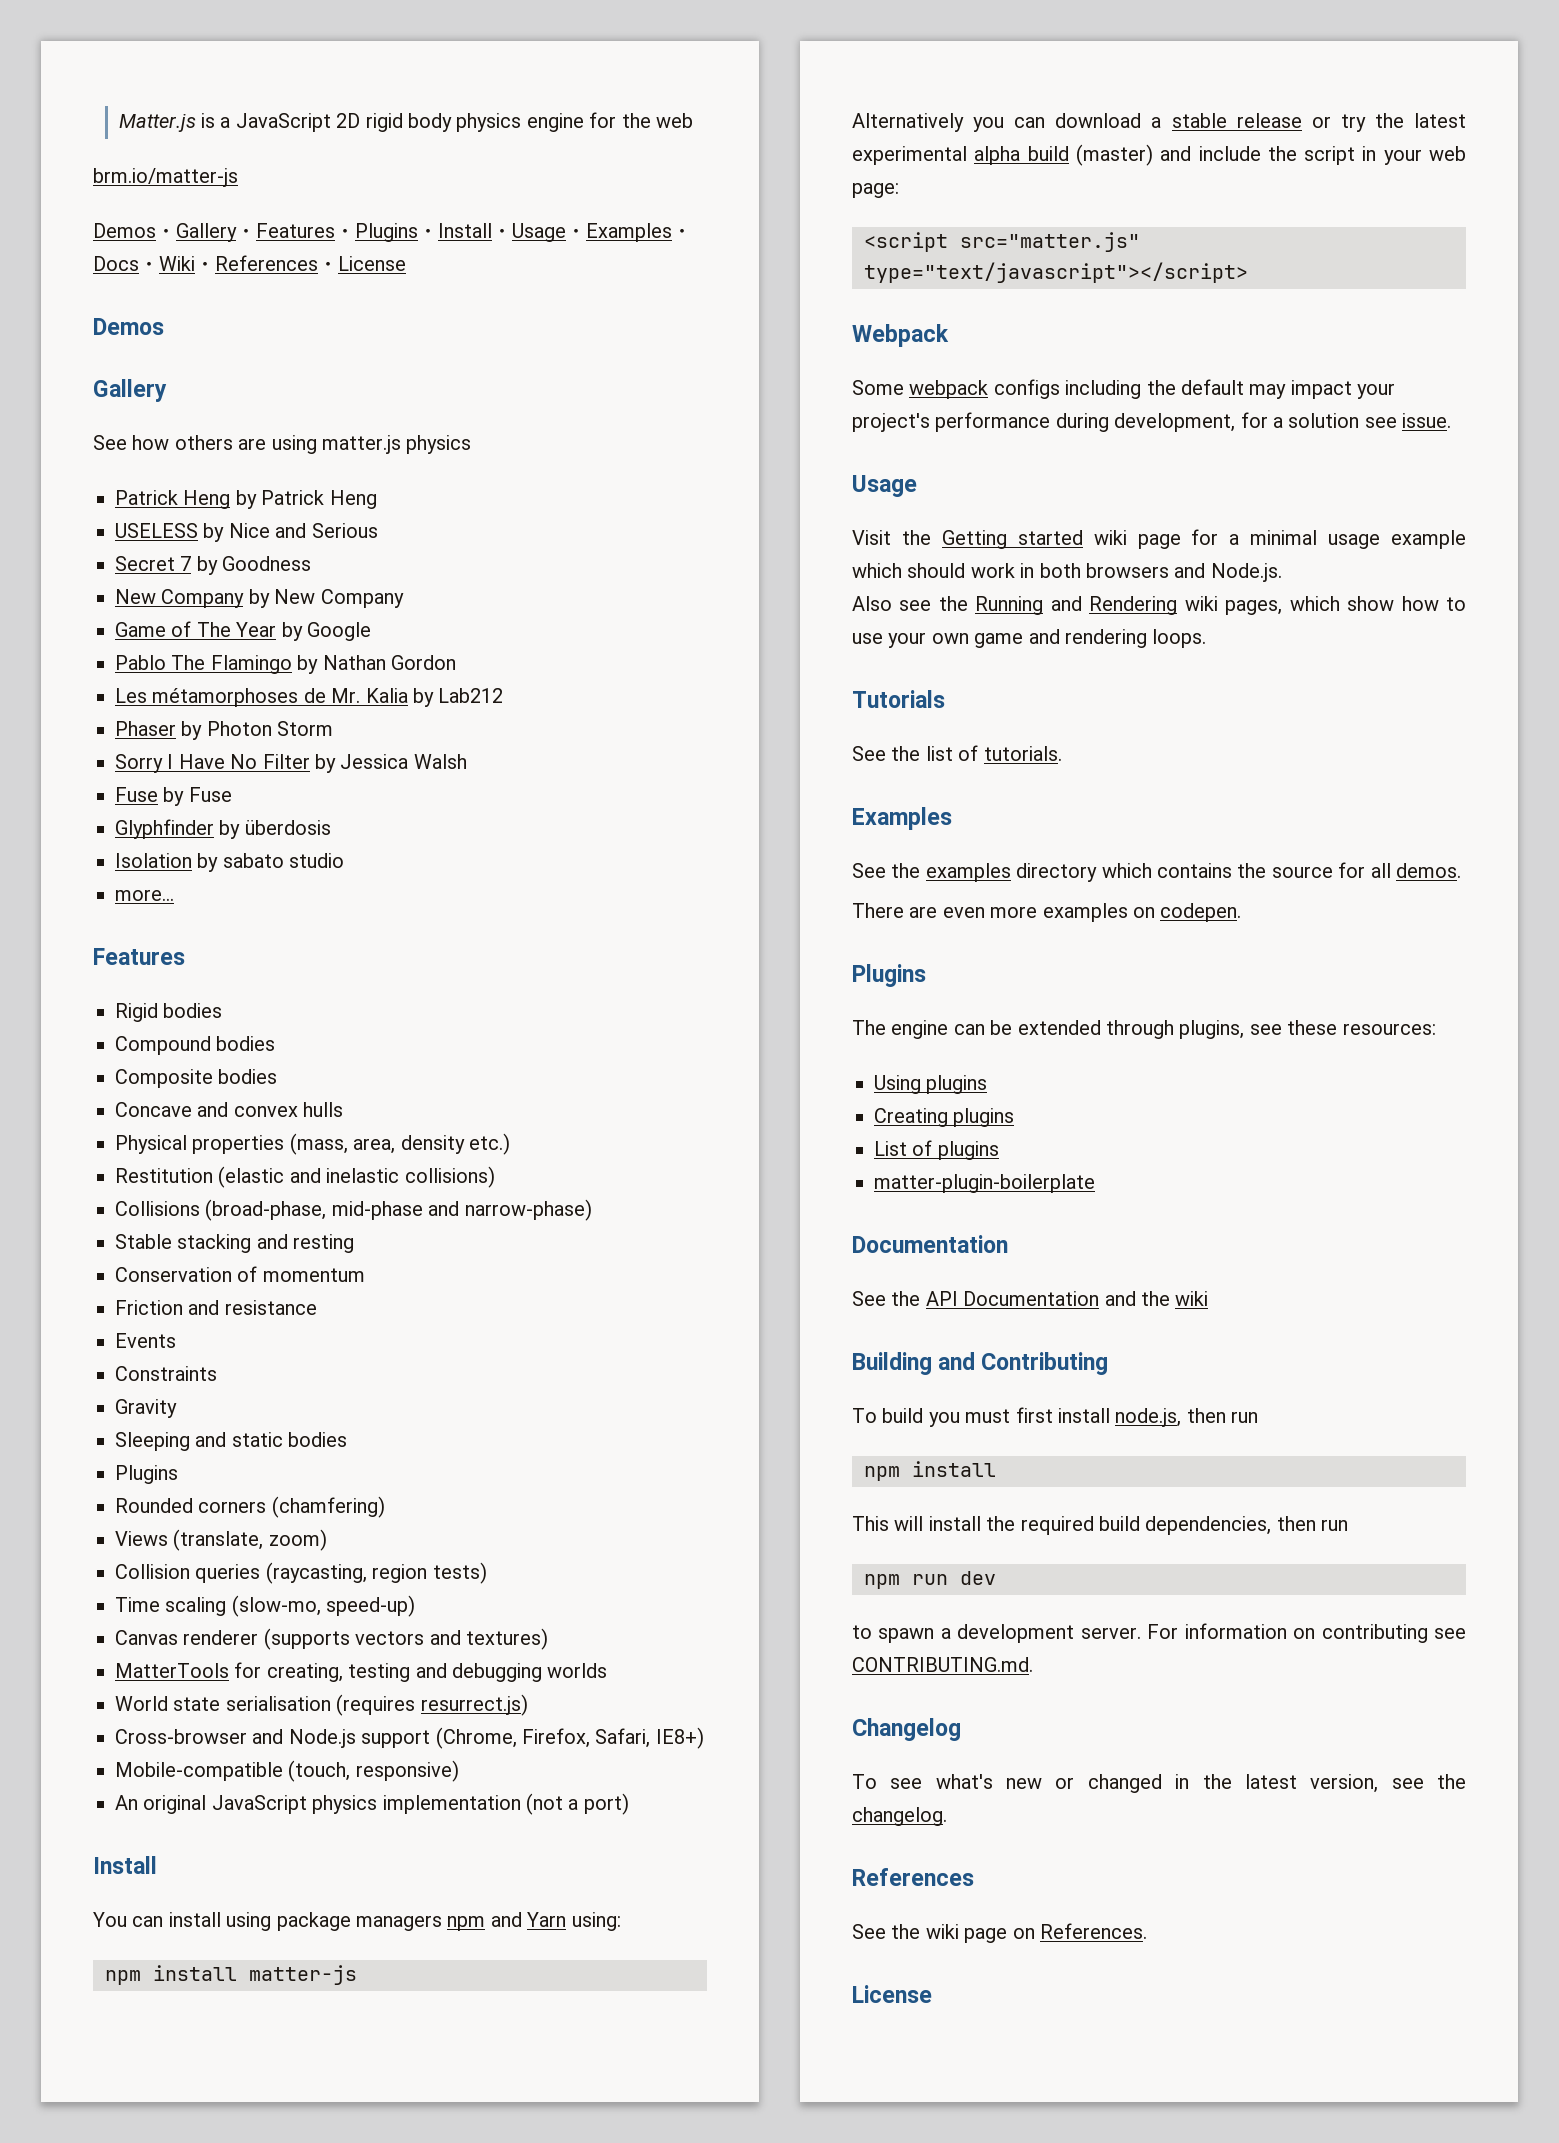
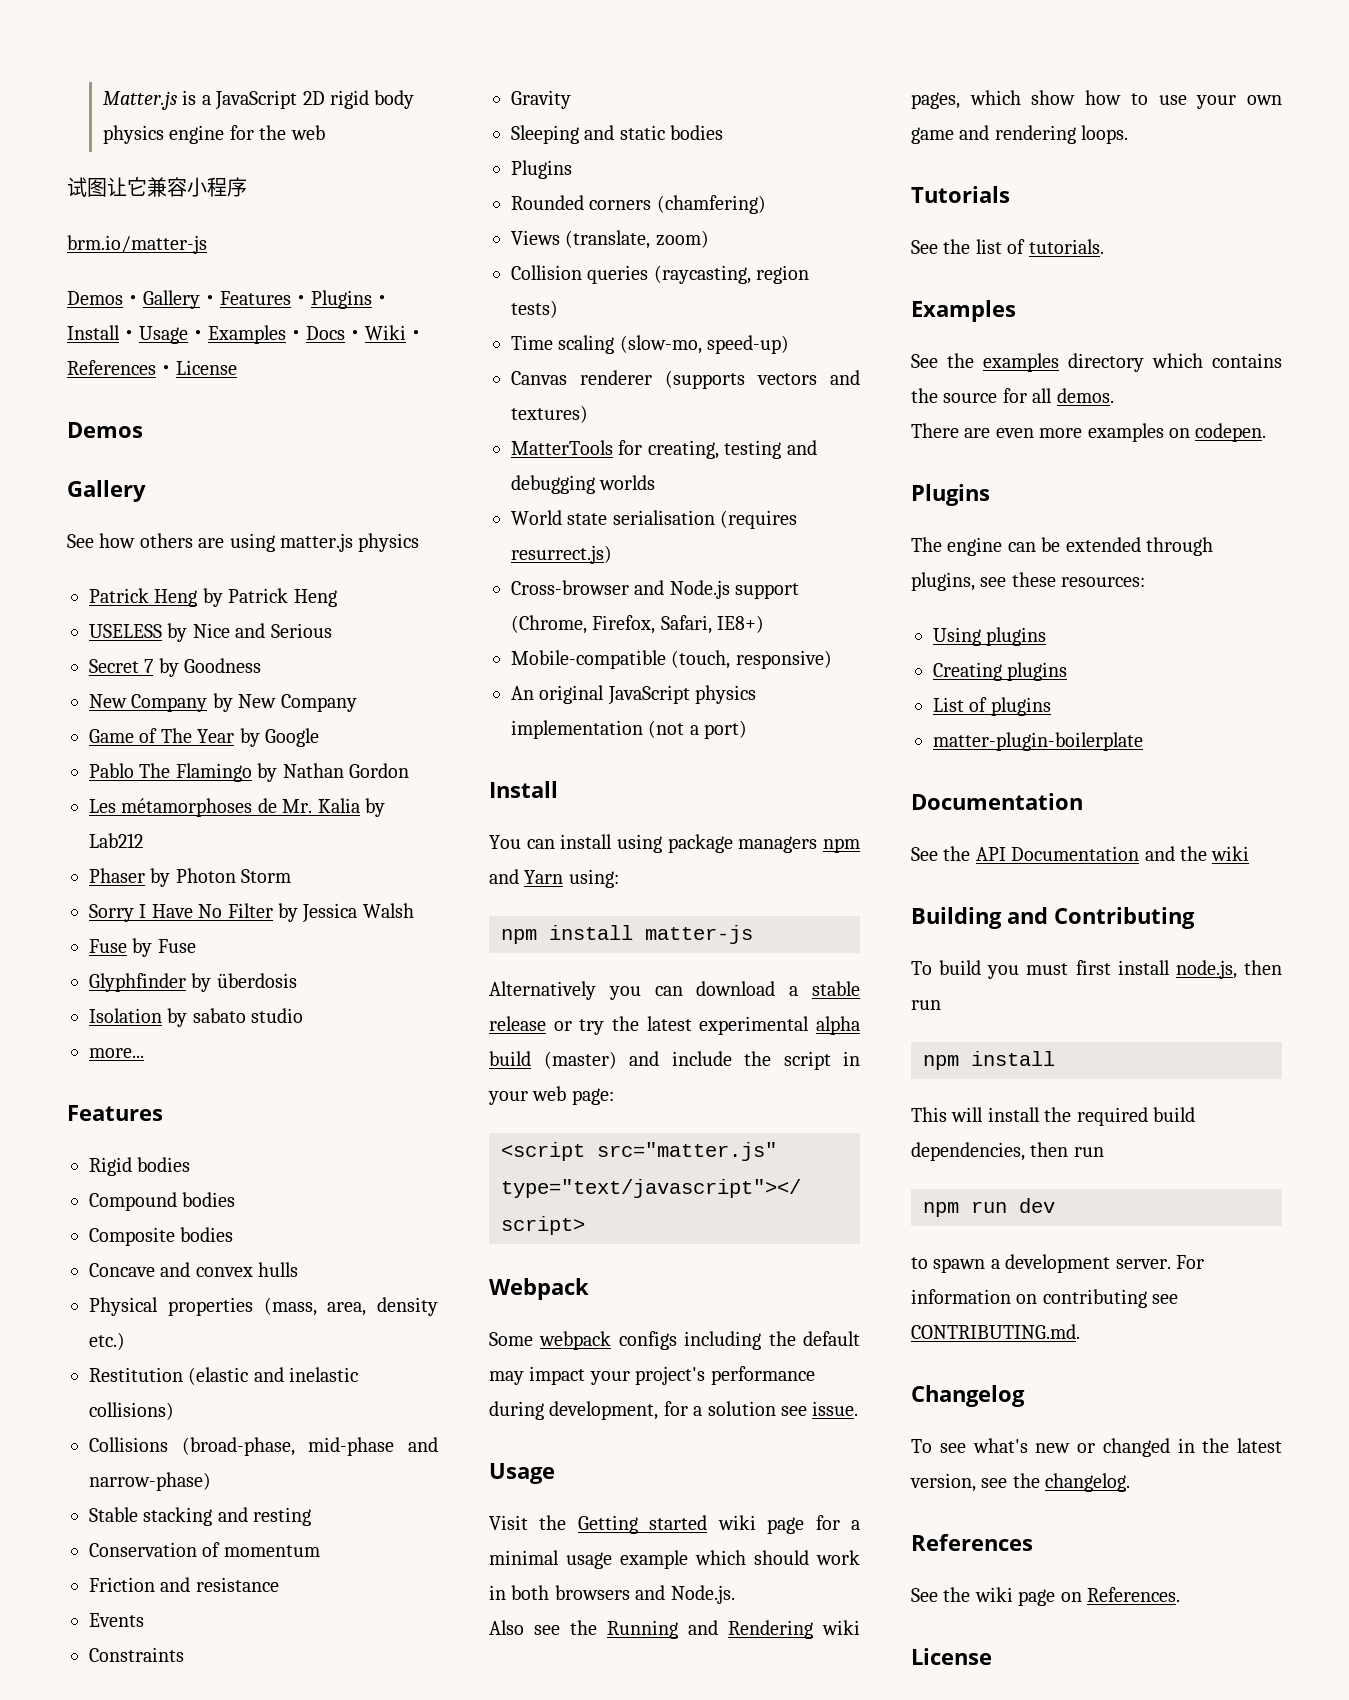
+ 试图让它兼容小程序

